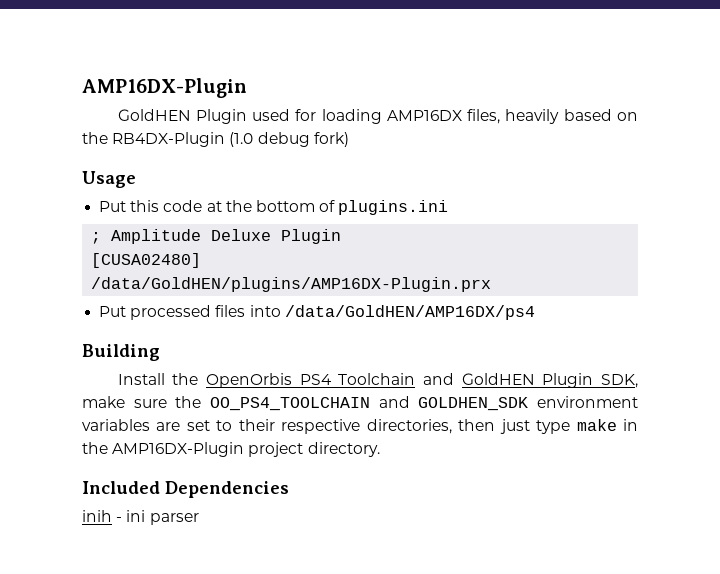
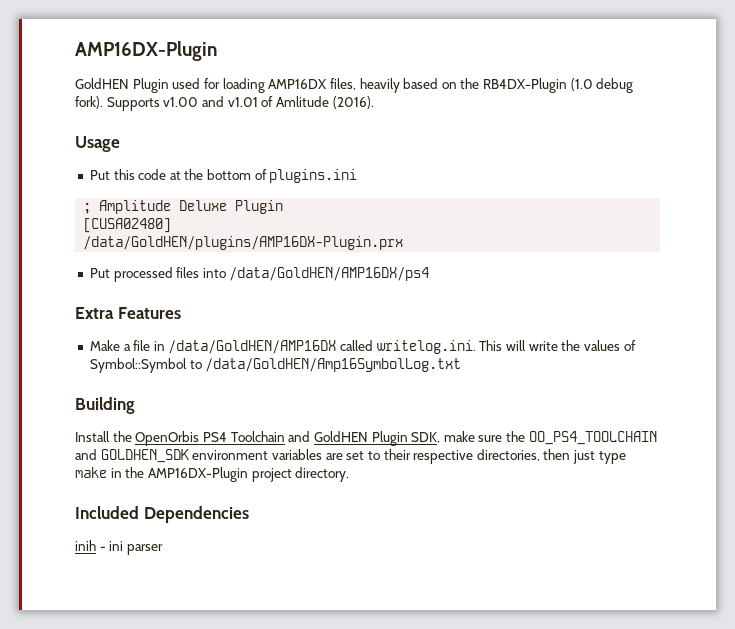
- GoldHEN Plugin used for loading AMP16DX files, heavily based on the RB4DX-Plugin (1.0 debug fork)
+ GoldHEN Plugin used for loading AMP16DX files, heavily based on the RB4DX-Plugin (1.0 debug fork). Supports v1.00 and v1.01 of Amlitude (2016).
+ Extra Features
+ Make a file in /data/GoldHEN/AMP16DX called writelog.ini. This will write the values of Symbol::Symbol to /data/GoldHEN/Amp16SymbolLog.txt

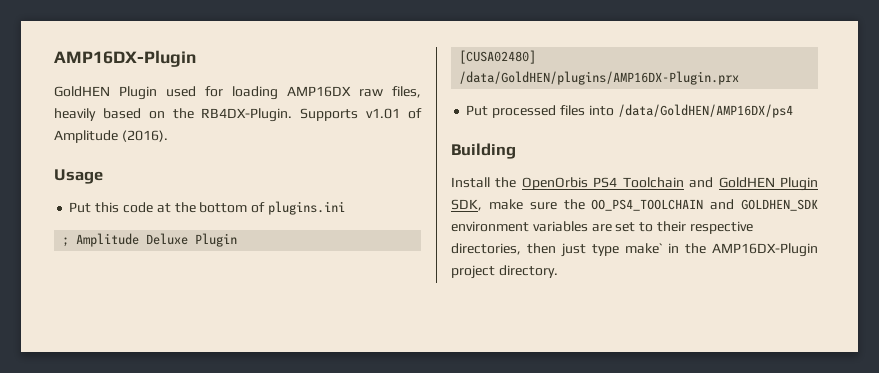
- GoldHEN Plugin used for loading AMP16DX files, heavily based on the RB4DX-Plugin (1.0 debug fork). Supports v1.00 and v1.01 of Amlitude (2016).
+ GoldHEN Plugin used for loading AMP16DX raw files, heavily based on the RB4DX-Plugin. Supports v1.01 of Amplitude (2016).
- Extra Features
- Make a file in /data/GoldHEN/AMP16DX called writelog.ini. This will write the values of Symbol::Symbol to /data/GoldHEN/Amp16SymbolLog.txt
- Install the OpenOrbis PS4 Toolchain and GoldHEN Plugin SDK, make sure the OO_PS4_TOOLCHAIN and GOLDHEN_SDK environment variables are set to their respective directories, then just type make in the AMP16DX-Plugin project directory.
+ Install the OpenOrbis PS4 Toolchain and GoldHEN Plugin SDK, make sure the OO_PS4_TOOLCHAIN and GOLDHEN_SDK environment variables are set to their respective directories, then just type make` in the AMP16DX-Plugin project directory.
- Included Dependencies
- inih - ini parser

